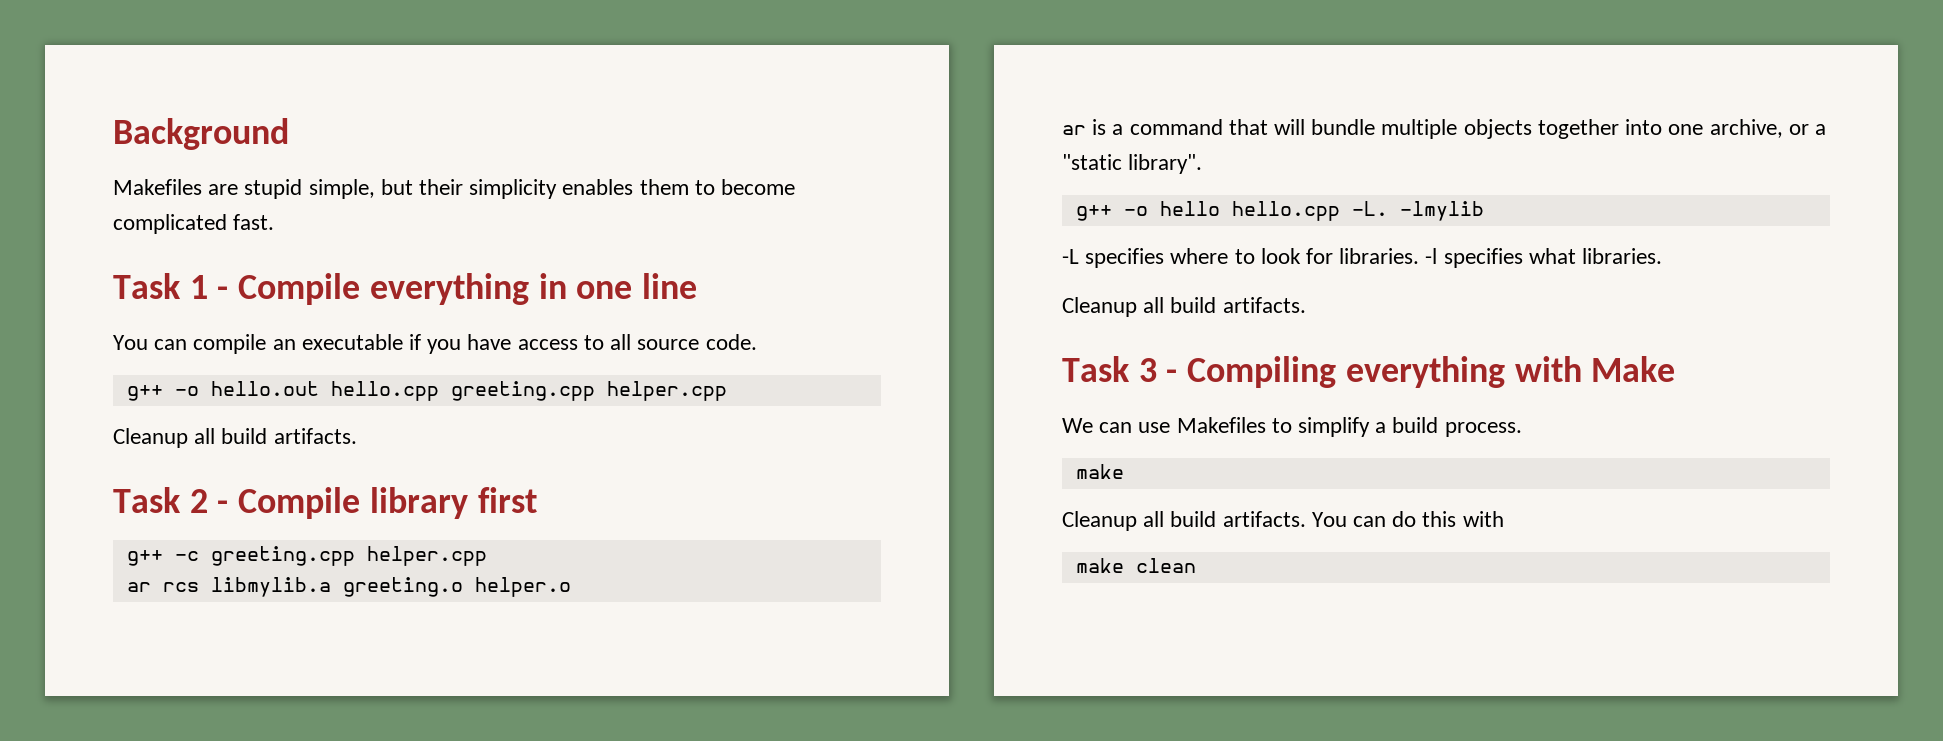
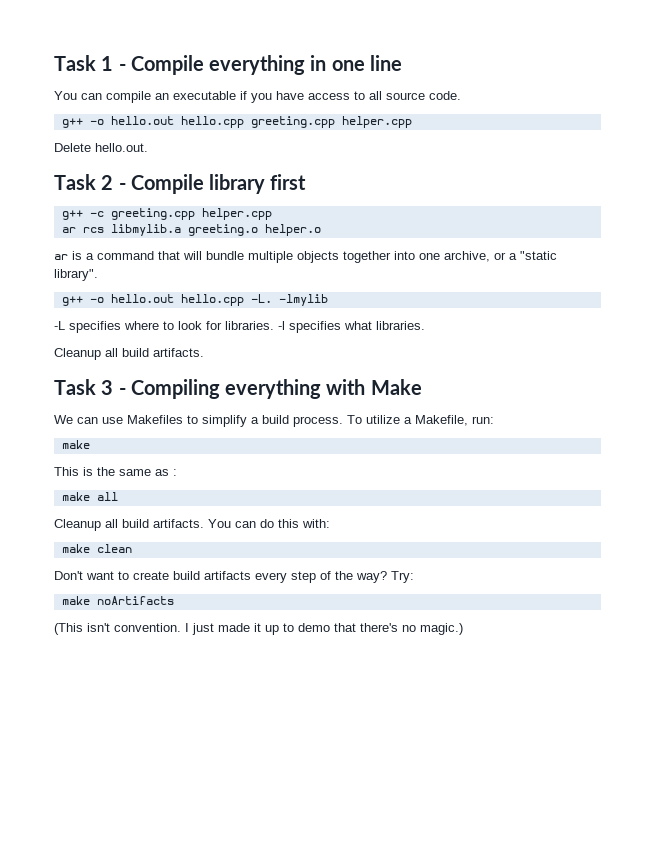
- Background
- Makefiles are stupid simple, but their simplicity enables them to become complicated fast.
  g++ -o hello.out hello.cpp greeting.cpp helper.cpp
- Cleanup all build artifacts.
+ Delete hello.out.
- g++ -o hello hello.cpp -L.
+ g++ -o hello.out hello.cpp -L.
- We can use Makefiles to simplify a build process.
+ We can use Makefiles to simplify a build process. To utilize a Makefile, run:
  make
+ This is the same as :
+ make all
- You can do this with
+ You can do this with:
+ Don't want to create build artifacts every step of the way? Try:
+ make noArtifacts
+ (This isn't convention. I just made it up to demo that there's no magic.)

